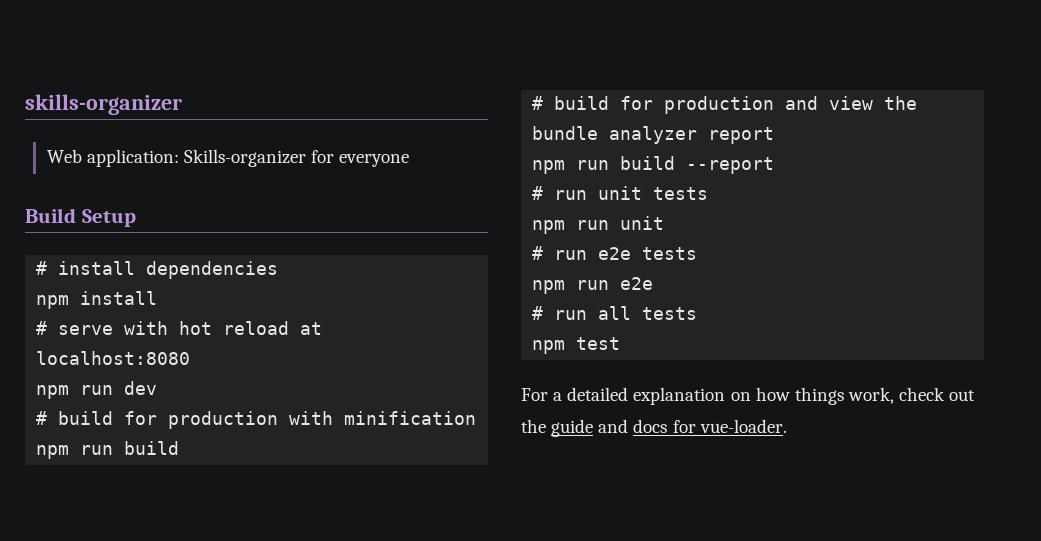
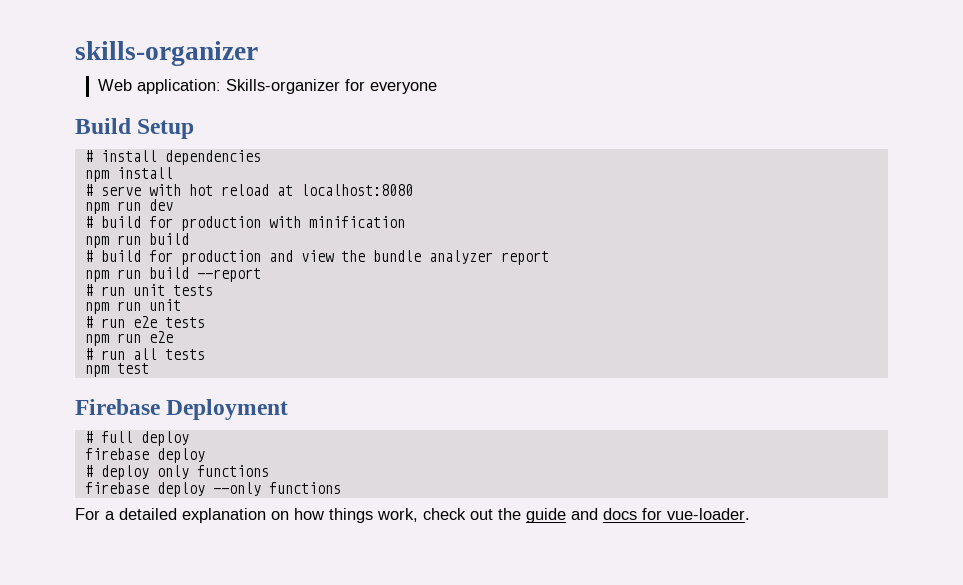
+ Firebase Deployment
+ # full deploy
+ firebase deploy
+ # deploy only functions
+ firebase deploy --only functions

